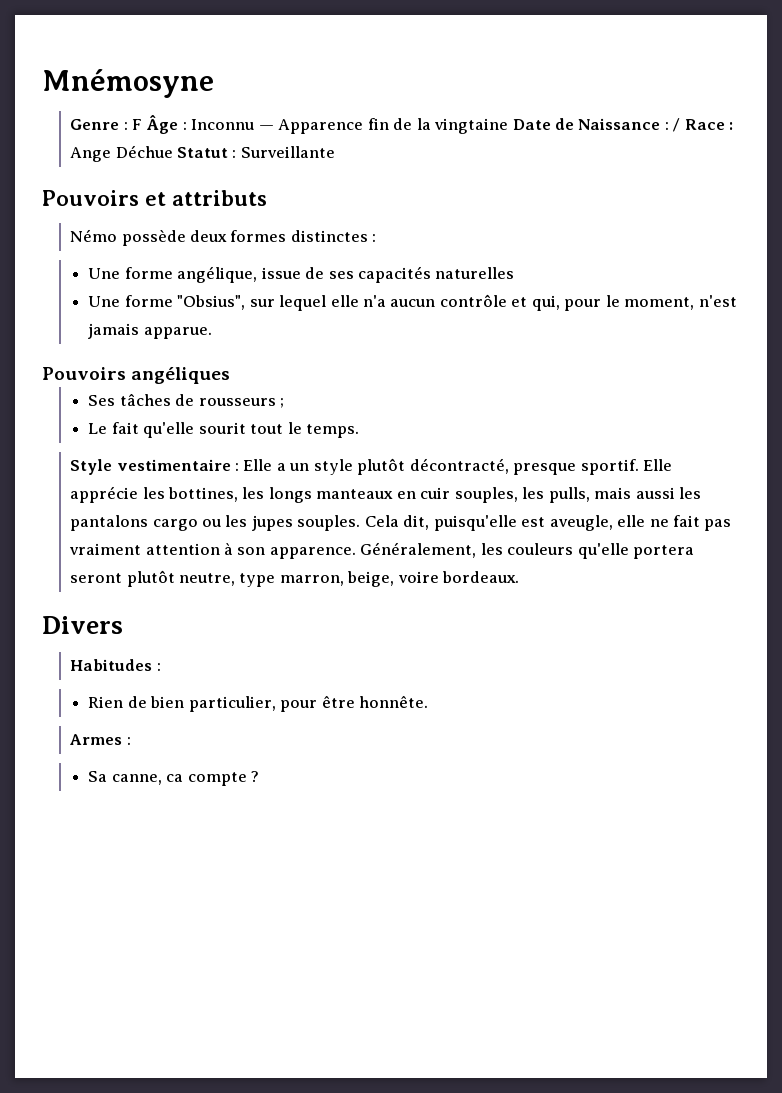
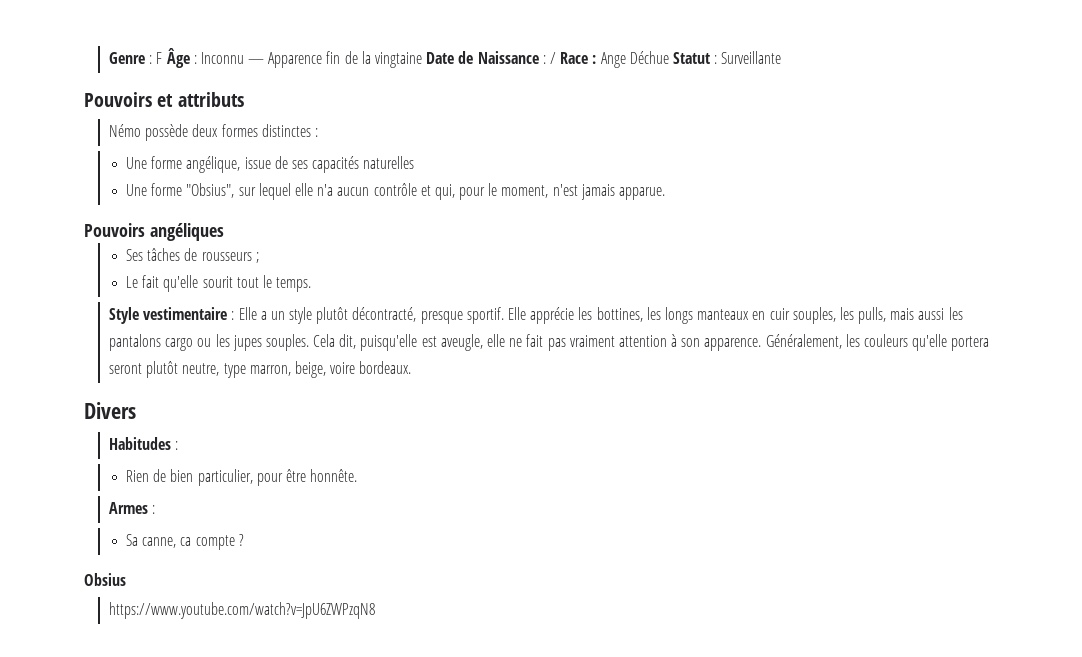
- Mnémosyne
+ Obsius
+ https://www.youtube.com/watch?v=JpU6ZWPzqN8

